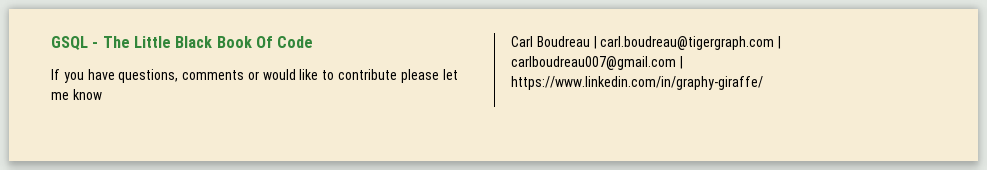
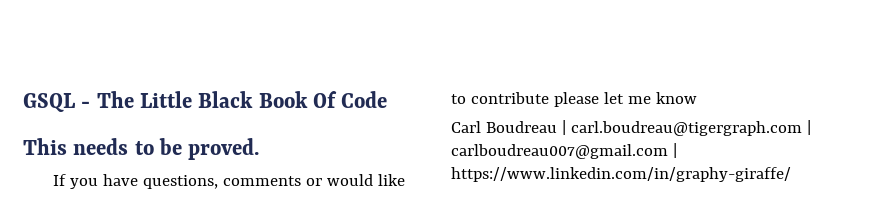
+ This needs to be proved.

